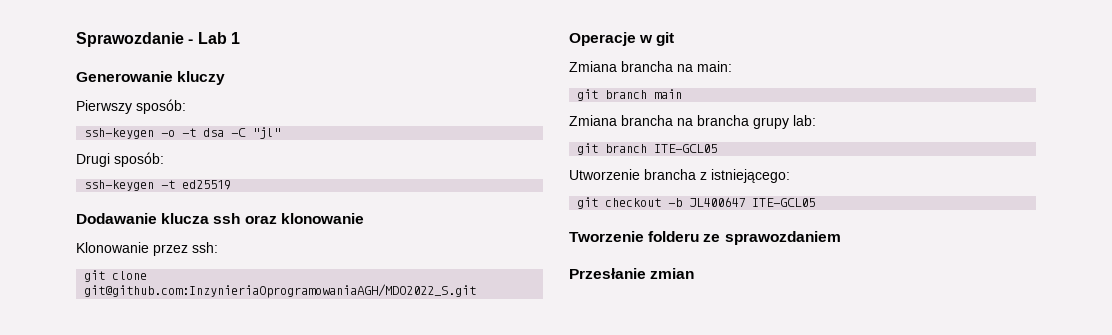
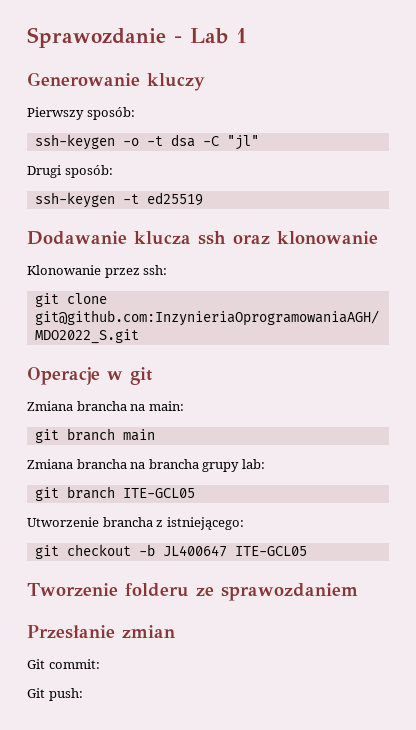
+ Git commit:
+ Git push:

